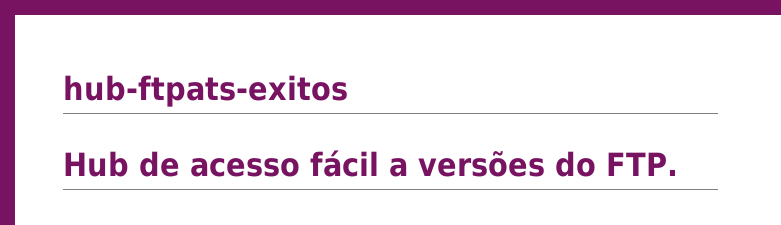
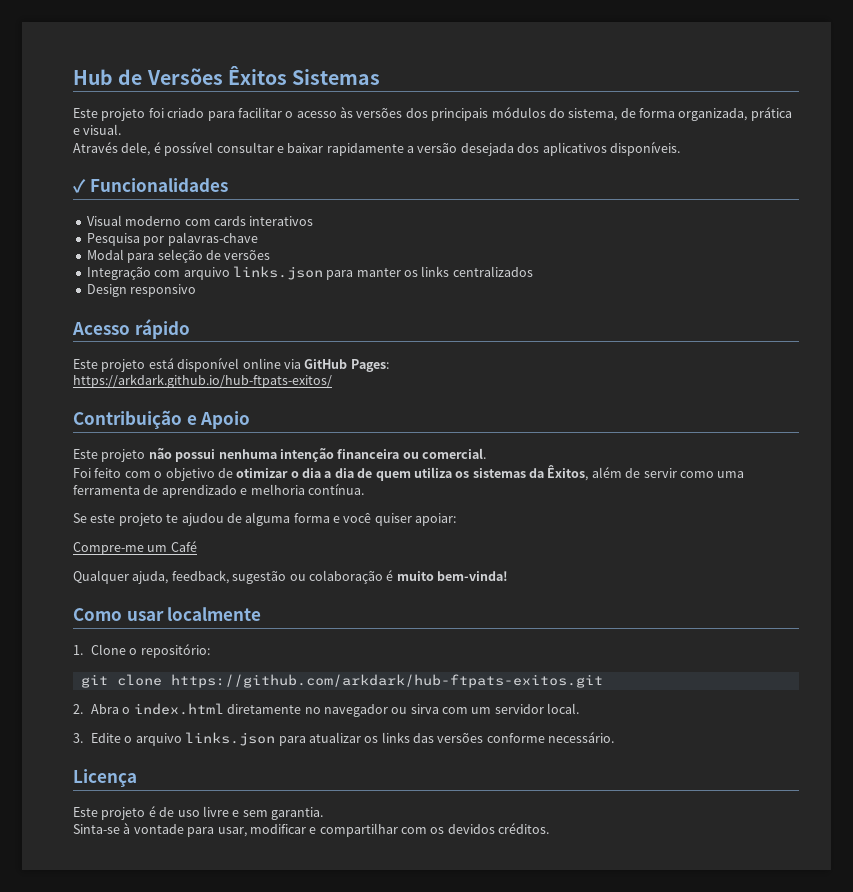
- hub-ftpats-exitos
- Hub de acesso fácil a versões do FTP.
+ Hub de Versões Êxitos Sistemas
+ Este projeto foi criado para facilitar o acesso às versões dos principais módulos do sistema, de forma organizada, prática e visual.
+ Através dele, é possível consultar e baixar rapidamente a versão desejada dos aplicativos disponíveis.
+ ✓ Funcionalidades
+ Visual moderno com cards interativos
+ Pesquisa por palavras-chave
+ Modal para seleção de versões
+ Integração com arquivo links.json para manter os links centralizados
+ Design responsivo
+ Acesso rápido
+ Este projeto está disponível online via GitHub Pages:
+ https://arkdark.github.io/hub-ftpats-exitos/
+ Contribuição e Apoio
+ Este projeto não possui nenhuma intenção financeira ou comercial.
+ Foi feito com o objetivo de otimizar o dia a dia de quem utiliza os sistemas da Êxitos, além de servir como uma ferramenta de aprendizado e melhoria contínua.
+ Se este projeto te ajudou de alguma forma e você quiser apoiar:
+ Compre-me um Café
+ Qualquer ajuda, feedback, sugestão ou colaboração é muito bem-vinda!
+ Como usar localmente
+ 1. Clone o repositório:
+ git clone https://github.com/arkdark/hub-ftpats-exitos.git
+ 2. Abra o index.html diretamente no navegador ou sirva com um servidor local.
+ 3. Edite o arquivo links.json para atualizar os links das versões conforme necessário.
+ Licença
+ Este projeto é de uso livre e sem garantia.
+ Sinta-se à vontade para usar, modificar e compartilhar com os devidos créditos.

